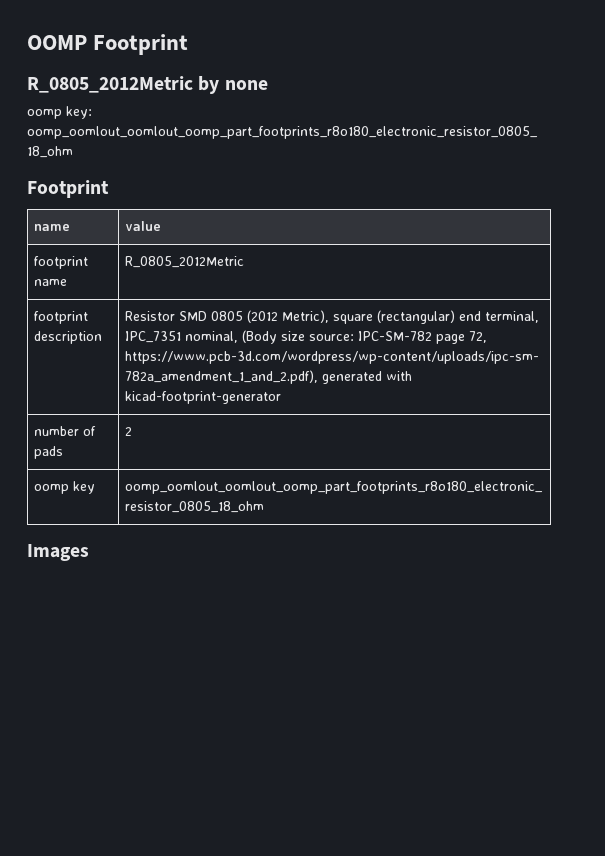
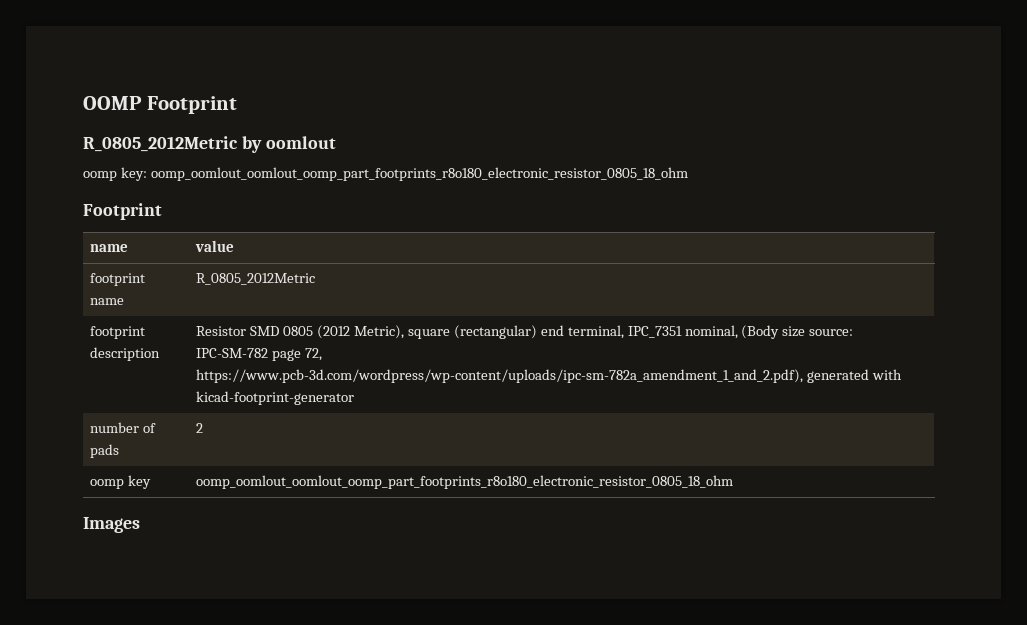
- R_0805_2012Metric by none
+ R_0805_2012Metric by oomlout

